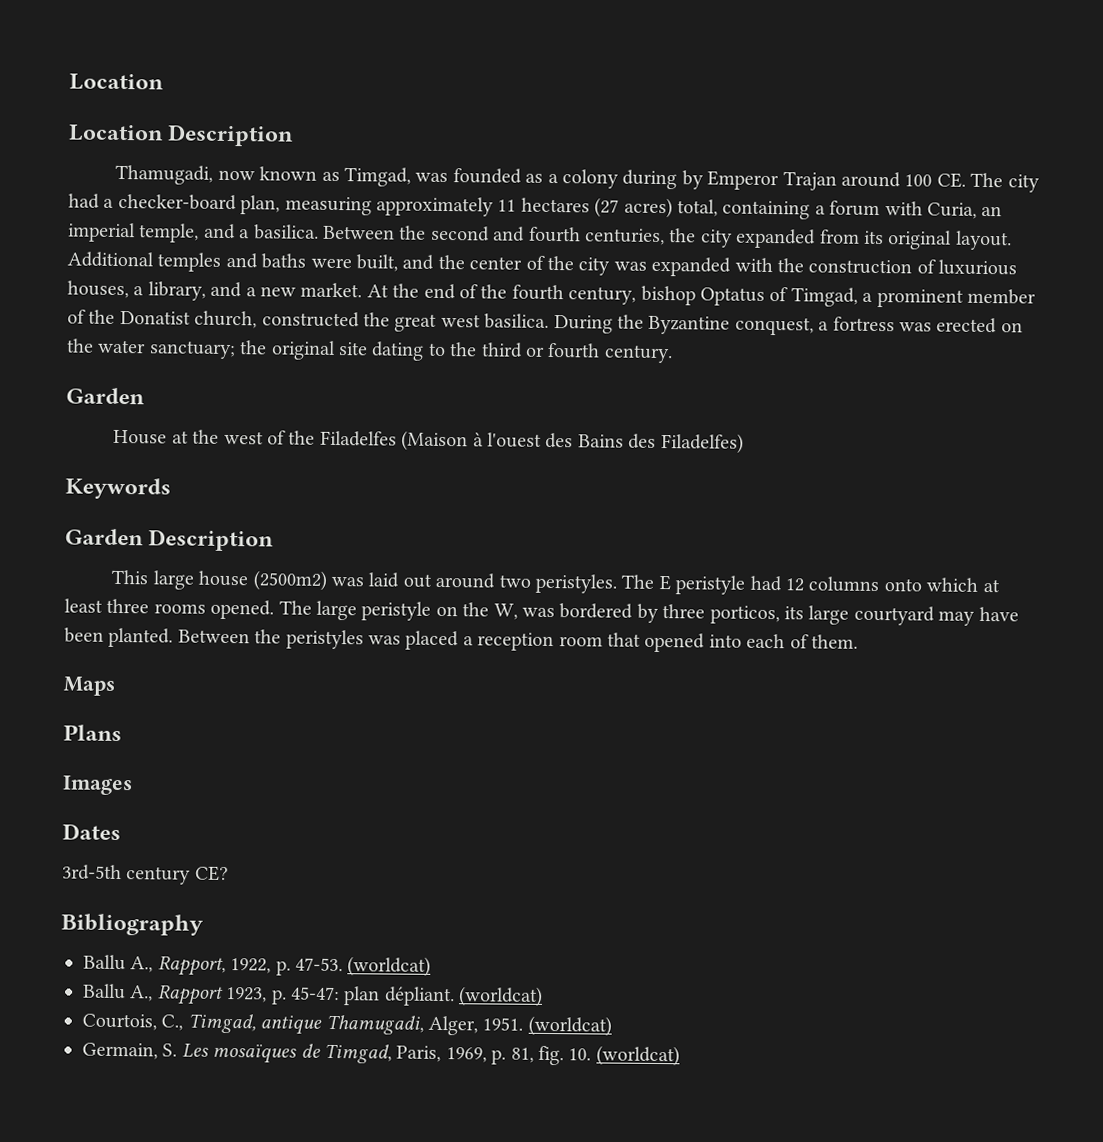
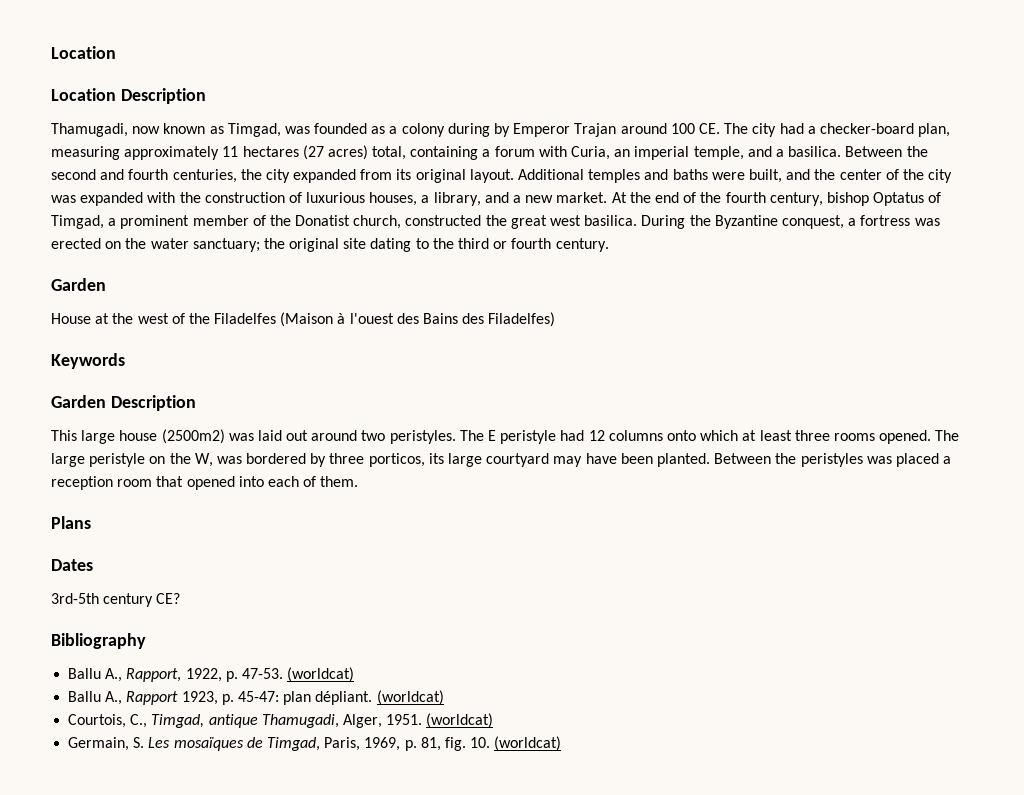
- Maps
- Images

